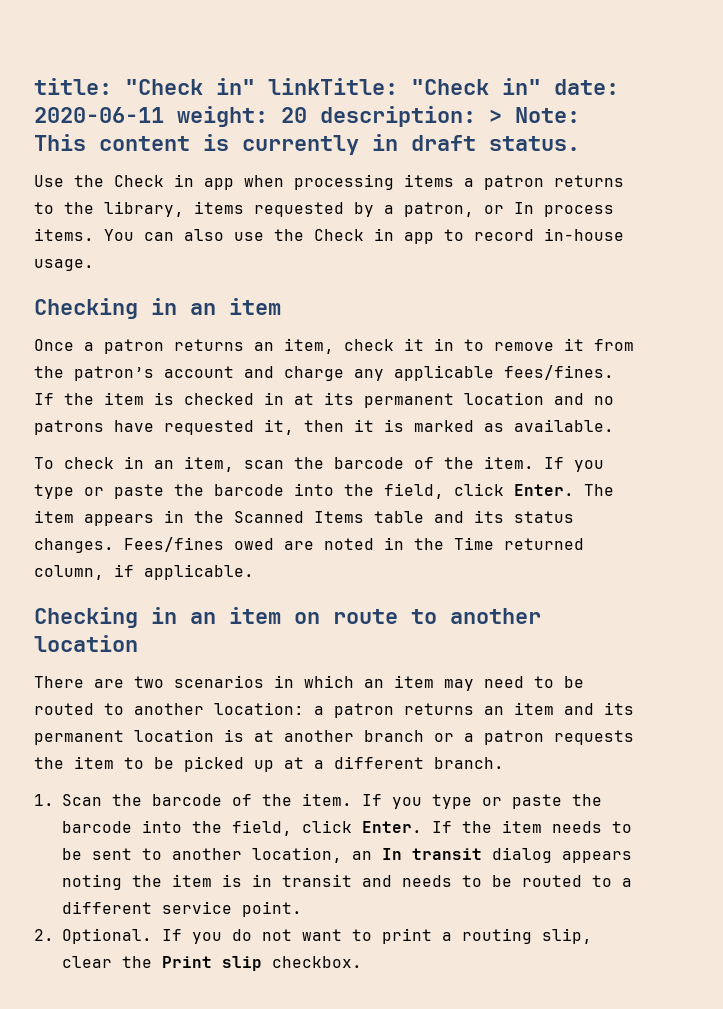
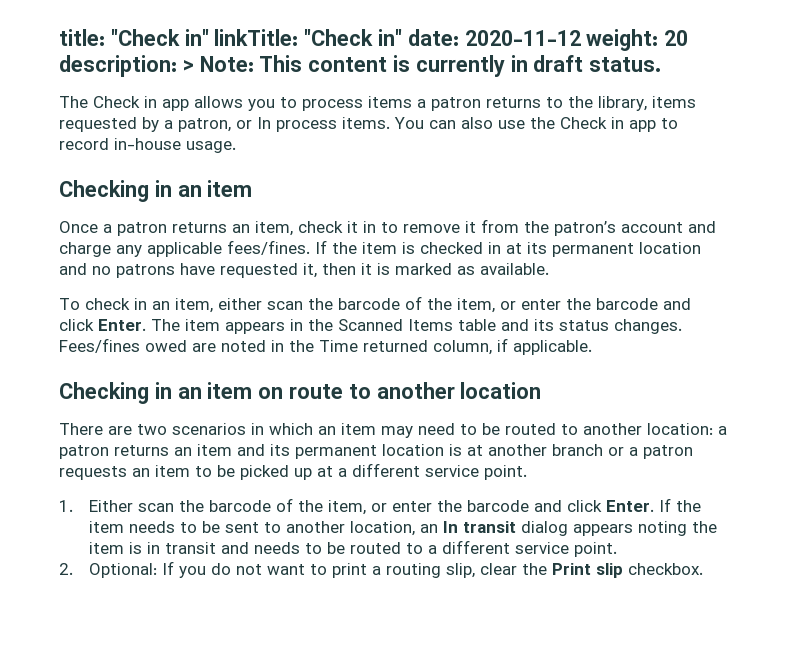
- title: "Check in" linkTitle: "Check in" date: 2020-06-11 weight: 20 description: > Note: This content is currently in draft status.
+ title: "Check in" linkTitle: "Check in" date: 2020-11-12 weight: 20 description: > Note: This content is currently in draft status.
- Use the Check in app when processing items a patron returns to the library, items requested by a patron, or In process items.
+ The Check in app allows you to process items a patron returns to the library, items requested by a patron, or In process items.
- To check in an item, scan the barcode of the item. If you type or paste the barcode into the field, click Enter.
+ To check in an item, either scan the barcode of the item, or enter the barcode and click Enter.
- There are two scenarios in which an item may need to be routed to another location: a patron returns an item and its permanent location is at another branch or a patron requests the item to be picked up at a different branch.
+ There are two scenarios in which an item may need to be routed to another location: a patron returns an item and its permanent location is at another branch or a patron requests an item to be picked up at a different service point.
- 1. Scan the barcode of the item. If you type or paste the barcode into the field, click Enter.
+ 1. Either scan the barcode of the item, or enter the barcode and click Enter.
- 2. Optional. If you do not want to print a routing slip, clear the Print slip checkbox.
+ 2. Optional: If you do not want to print a routing slip, clear the Print slip checkbox.

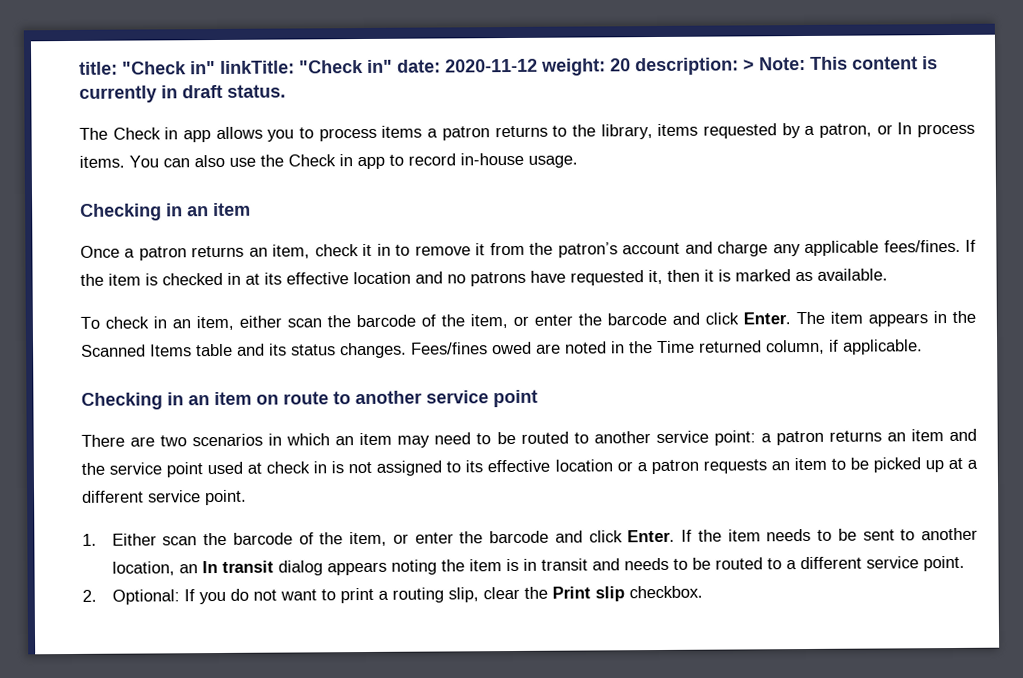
- If the item is checked in at its permanent location and no patrons have requested it, then it is marked as available.
+ If the item is checked in at its effective location and no patrons have requested it, then it is marked as available.
- Checking in an item on route to another location
+ Checking in an item on route to another service point
- There are two scenarios in which an item may need to be routed to another location: a patron returns an item and its permanent location is at another branch or a patron requests an item to be picked up at a different service point.
+ There are two scenarios in which an item may need to be routed to another service point: a patron returns an item and the service point used at check in is not assigned to its effective location or a patron requests an item to be picked up at a different service point.

